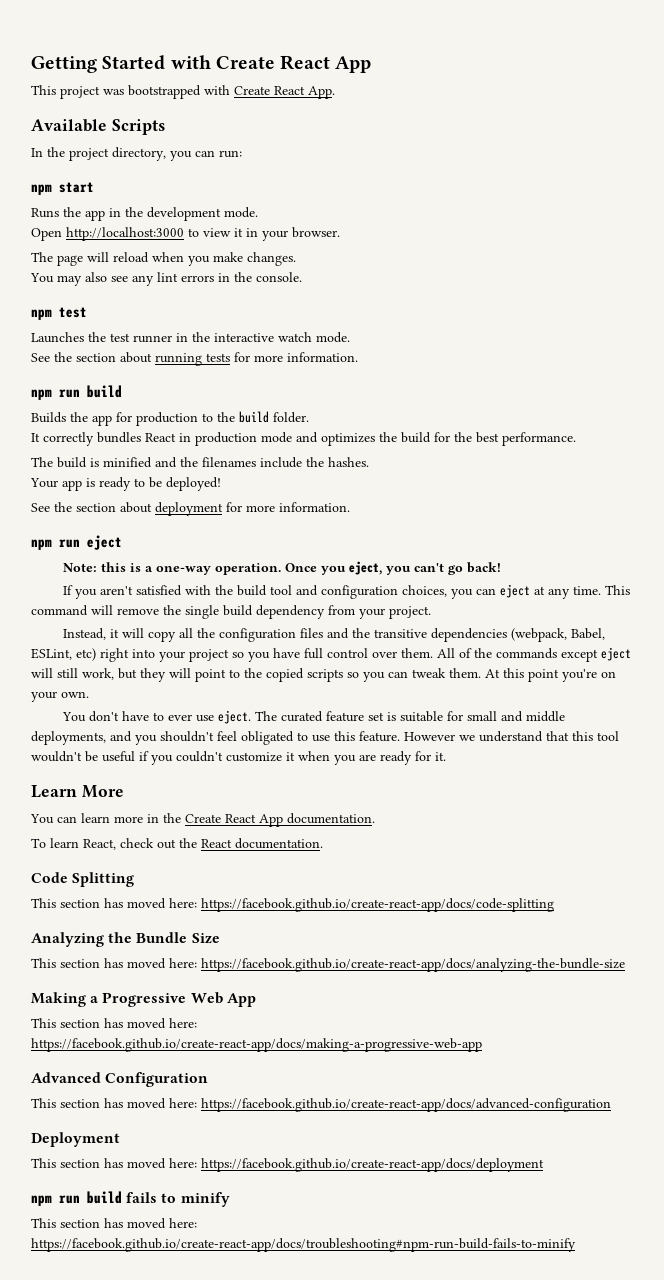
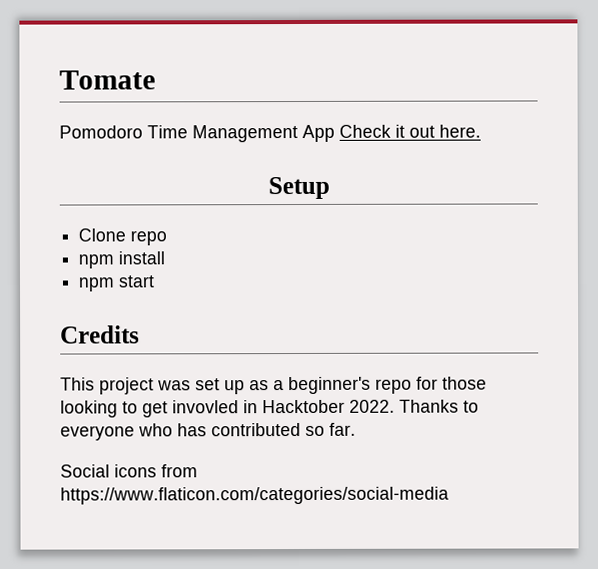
- Getting Started with Create React App
- This project was bootstrapped with Create React App.
- Available Scripts
- In the project directory, you can run:
+ Tomate
+ Pomodoro Time Management App Check it out here.
+ Setup
+ Clone repo
+ npm install
  npm start
- Runs the app in the development mode.
- Open http://localhost:3000 to view it in your browser.
- The page will reload when you make changes.
- You may also see any lint errors in the console.
- npm test
- Launches the test runner in the interactive watch mode.
- See the section about running tests for more information.
- npm run build
- Builds the app for production to the build folder.
- It correctly bundles React in production mode and optimizes the build for the best performance.
- The build is minified and the filenames include the hashes.
- Your app is ready to be deployed!
- See the section about deployment for more information.
- npm run eject
- Note: this is a one-way operation. Once you eject, you can't go back!
- If you aren't satisfied with the build tool and configuration choices, you can eject at any time. This command will remove the single build dependency from your project.
- Instead, it will copy all the configuration files and the transitive dependencies (webpack, Babel, ESLint, etc) right into your project so you have full control over them. All of the commands except eject will still work, but they will point to the copied scripts so you can tweak them. At this point you're on your own.
- You don't have to ever use eject. The curated feature set is suitable for small and middle deployments, and you shouldn't feel obligated to use this feature. However we understand that this tool wouldn't be useful if you couldn't customize it when you are ready for it.
- Learn More
- You can learn more in the Create React App documentation.
- To learn React, check out the React documentation.
- Code Splitting
- This section has moved here: https://facebook.github.io/create-react-app/docs/code-splitting
- Analyzing the Bundle Size
- This section has moved here: https://facebook.github.io/create-react-app/docs/analyzing-the-bundle-size
- Making a Progressive Web App
- This section has moved here: https://facebook.github.io/create-react-app/docs/making-a-progressive-web-app
- Advanced Configuration
- This section has moved here: https://facebook.github.io/create-react-app/docs/advanced-configuration
- Deployment
- This section has moved here: https://facebook.github.io/create-react-app/docs/deployment
- npm run build fails to minify
- This section has moved here: https://facebook.github.io/create-react-app/docs/troubleshooting#npm-run-build-fails-to-minify
+ Credits
+ This project was set up as a beginner's repo for those looking to get invovled in Hacktober 2022. Thanks to everyone who has contributed so far.
+ Social icons from https://www.flaticon.com/categories/social-media

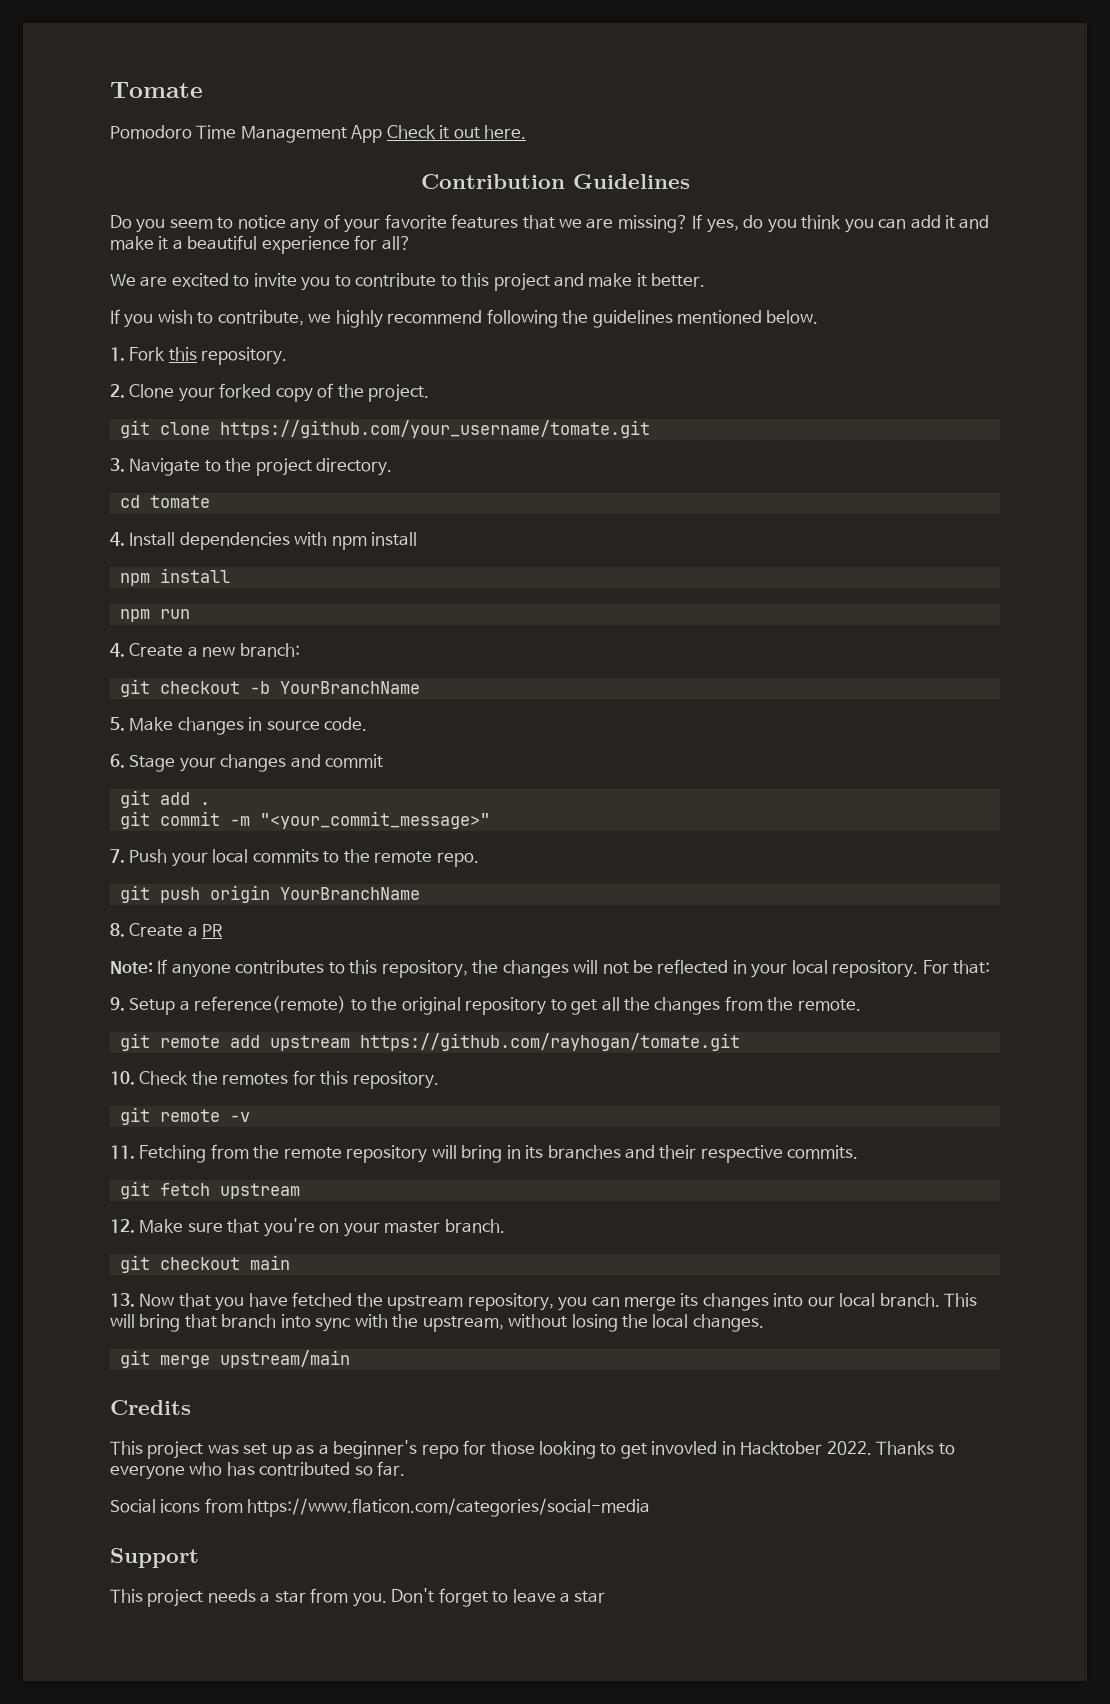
- Setup
- Clone repo
+ Contribution Guidelines
+ Do you seem to notice any of your favorite features that we are missing? If yes, do you think you can add it and make it a beautiful experience for all?
+ We are excited to invite you to contribute to this project and make it better.
+ If you wish to contribute, we highly recommend following the guidelines mentioned below.
+ 1. Fork this repository.
+ 2. Clone your forked copy of the project.
+ git clone https://github.com/your_username/tomate.git
+ 3. Navigate to the project directory.
+ cd tomate
+ 4. Install dependencies with npm install
  npm install
- npm start
+ npm run
+ 4. Create a new branch:
+ git checkout -b YourBranchName
+ 5. Make changes in source code.
+ 6. Stage your changes and commit
+ git add .
+ git commit -m "<your_commit_message>"
+ 7. Push your local commits to the remote repo.
+ git push origin YourBranchName
+ 8. Create a PR
+ Note: If anyone contributes to this repository, the changes will not be reflected in your local repository. For that:
+ 9. Setup a reference(remote) to the original repository to get all the changes from the remote.
+ git remote add upstream https://github.com/rayhogan/tomate.git
+ 10. Check the remotes for this repository.
+ git remote -v
+ 11. Fetching from the remote repository will bring in its branches and their respective commits.
+ git fetch upstream
+ 12. Make sure that you're on your master branch.
+ git checkout main
+ 13. Now that you have fetched the upstream repository, you can merge its changes into our local branch. This will bring that branch into sync with the upstream, without losing the local changes.
+ git merge upstream/main
+ Support
+ This project needs a star from you. Don't forget to leave a star

